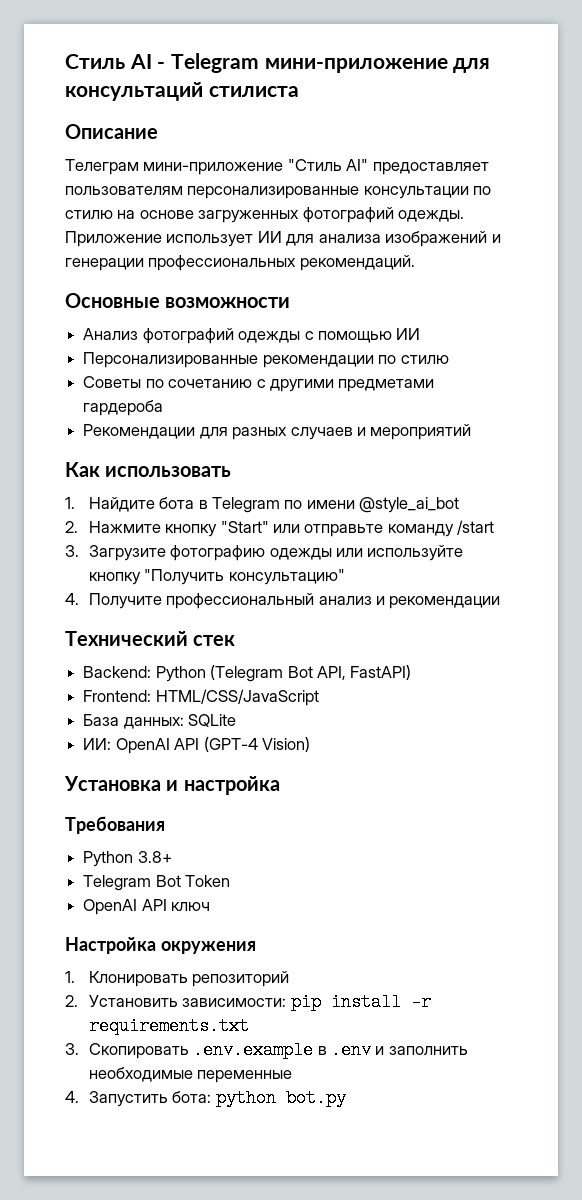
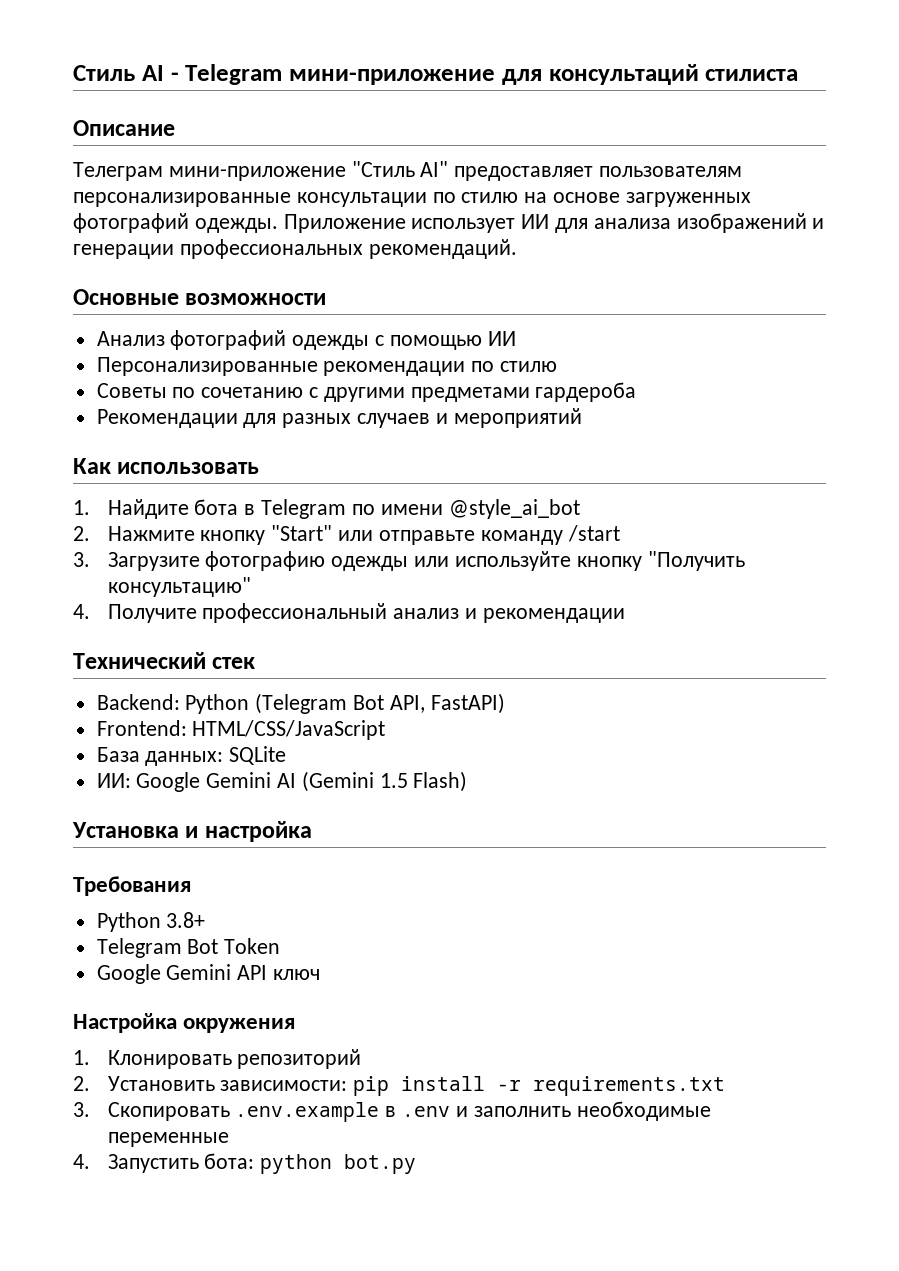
- ИИ: OpenAI API (GPT-4 Vision)
+ ИИ: Google Gemini AI (Gemini 1.5 Flash)
- OpenAI API ключ
+ Google Gemini API ключ

